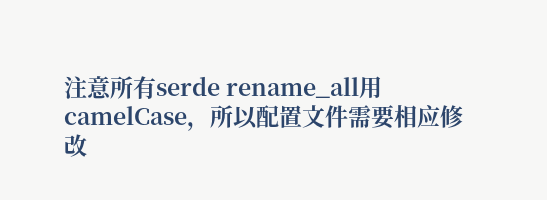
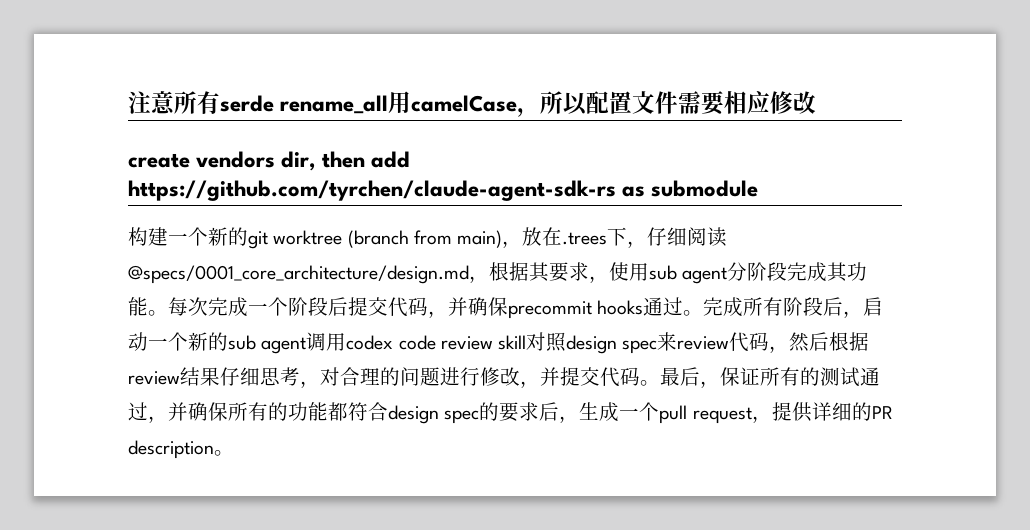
+ create vendors dir, then add https://github.com/tyrchen/claude-agent-sdk-rs as submodule
+ 构建一个新的git worktree (branch from main)，放在.trees下，仔细阅读@specs/0001_core_architecture/design.md，根据其要求，使用sub agent分阶段完成其功能。每次完成一个阶段后提交代码，并确保precommit hooks通过。完成所有阶段后，启动一个新的sub agent调用codex code review skill对照design spec来review代码，然后根据review结果仔细思考，对合理的问题进行修改，并提交代码。最后，保证所有的测试通过，并确保所有的功能都符合design spec的要求后，生成一个pull request，提供详细的PR description。

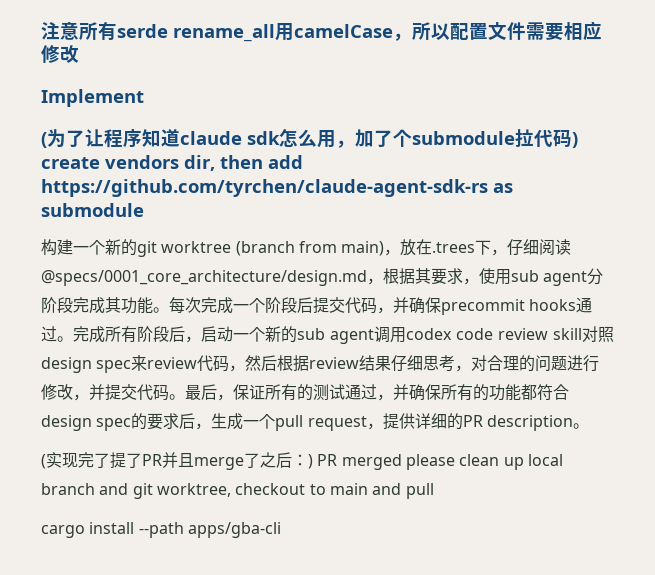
- create vendors dir, then add https://github.com/tyrchen/claude-agent-sdk-rs as submodule
+ Implement
+ (为了让程序知道claude sdk怎么用，加了个submodule拉代码) create vendors dir, then add https://github.com/tyrchen/claude-agent-sdk-rs as submodule
+ (实现完了提了PR并且merge了之后：) PR merged please clean up local branch and git worktree, checkout to main and pull
+ cargo install --path apps/gba-cli

